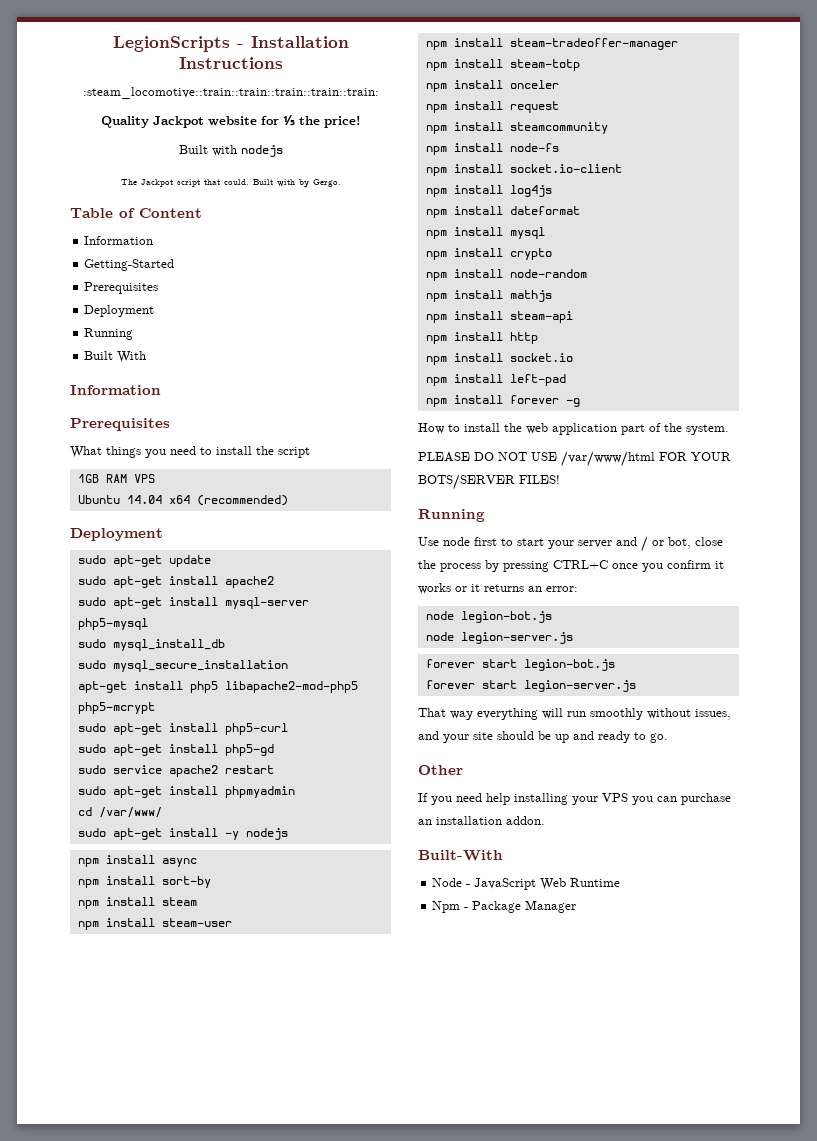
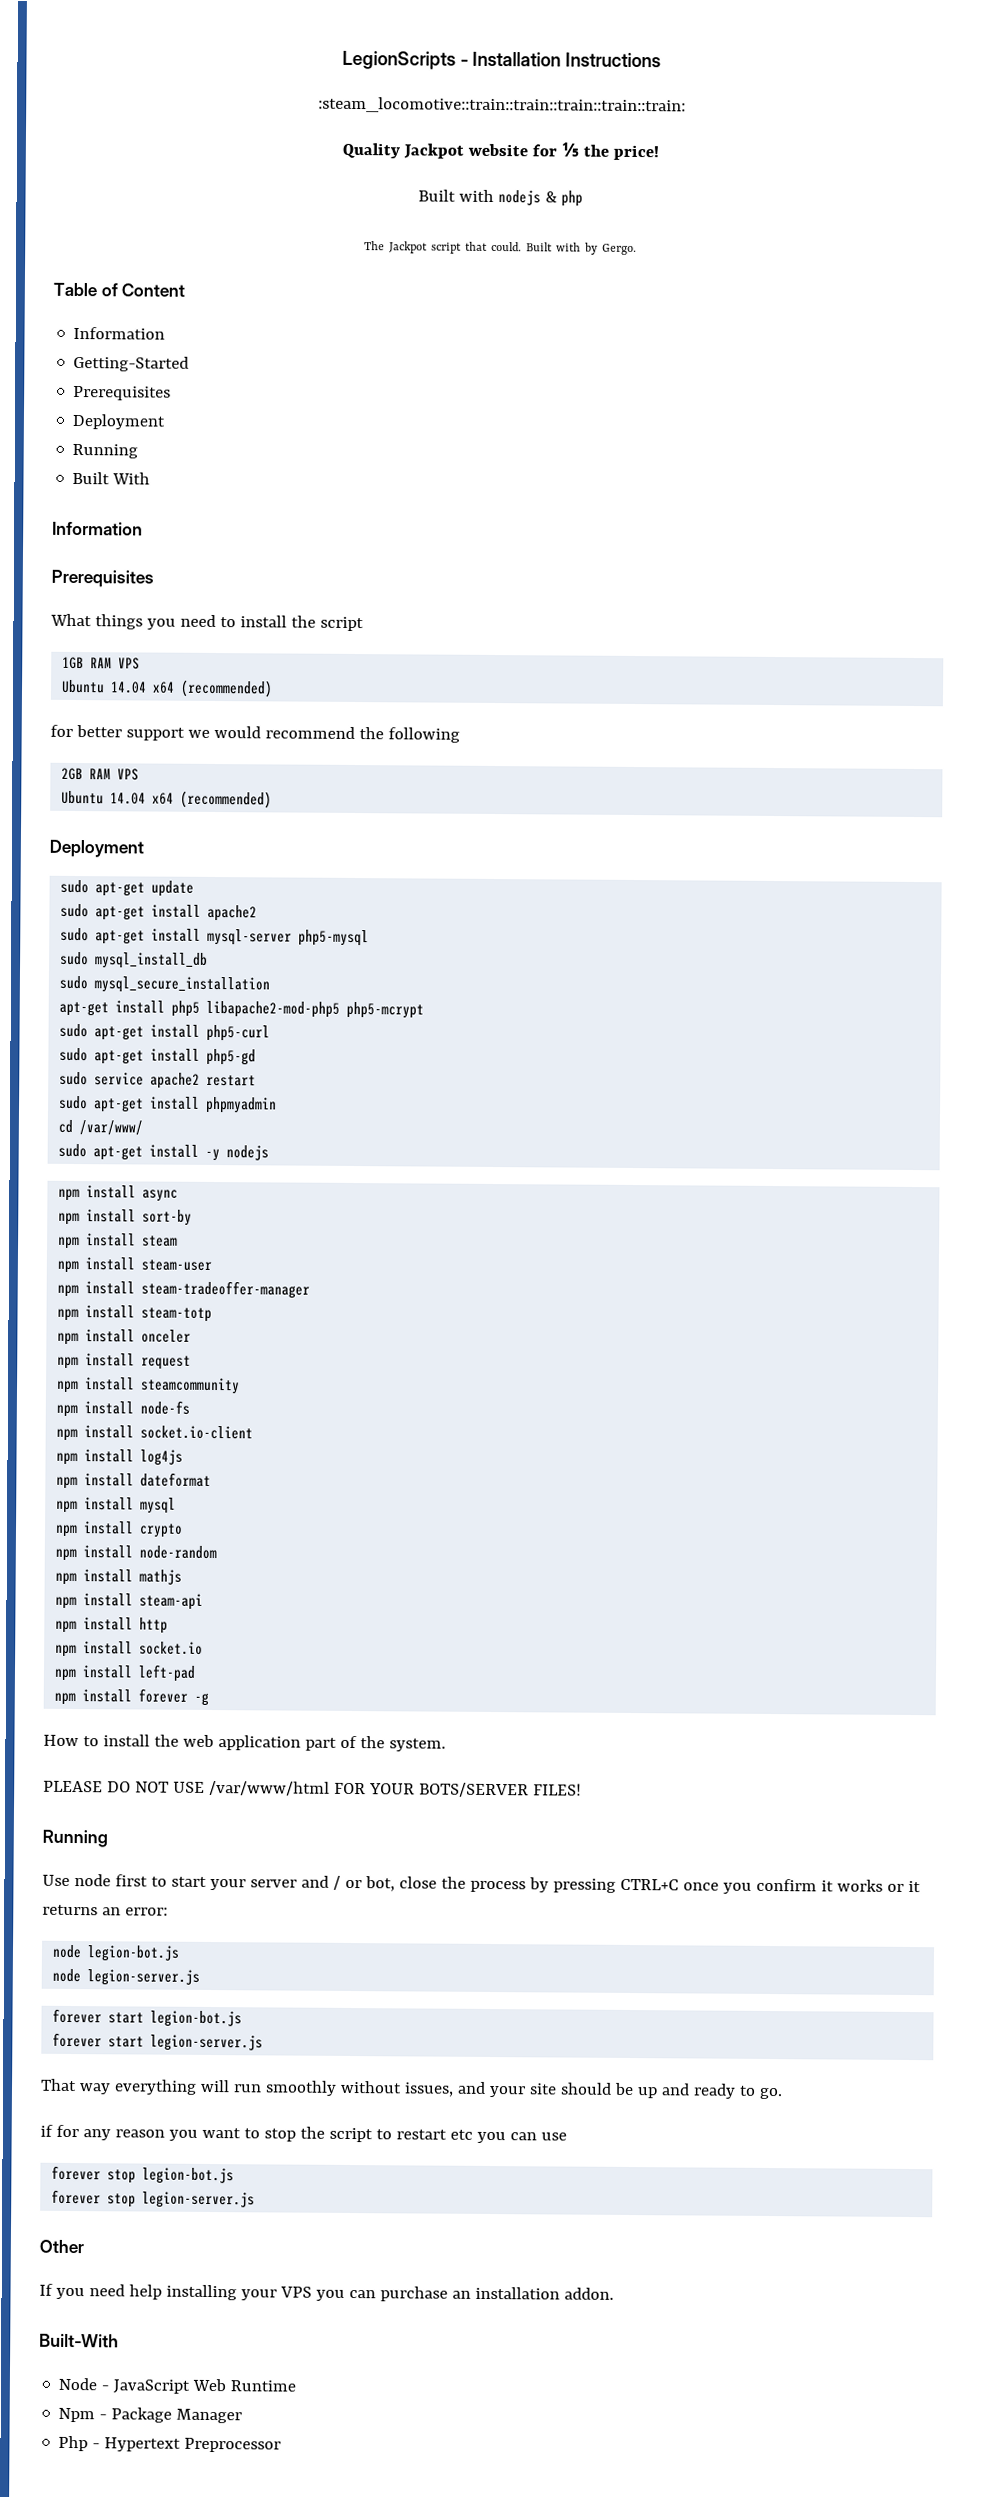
- Built with nodejs
+ Built with nodejs & php
+ for better support we would recommend the following
+ 2GB RAM VPS
+ Ubuntu 14.04 x64 (recommended)
+ if for any reason you want to stop the script to restart etc you can use
+ forever stop legion-bot.js
+ forever stop legion-server.js
+ Php - Hypertext Preprocessor

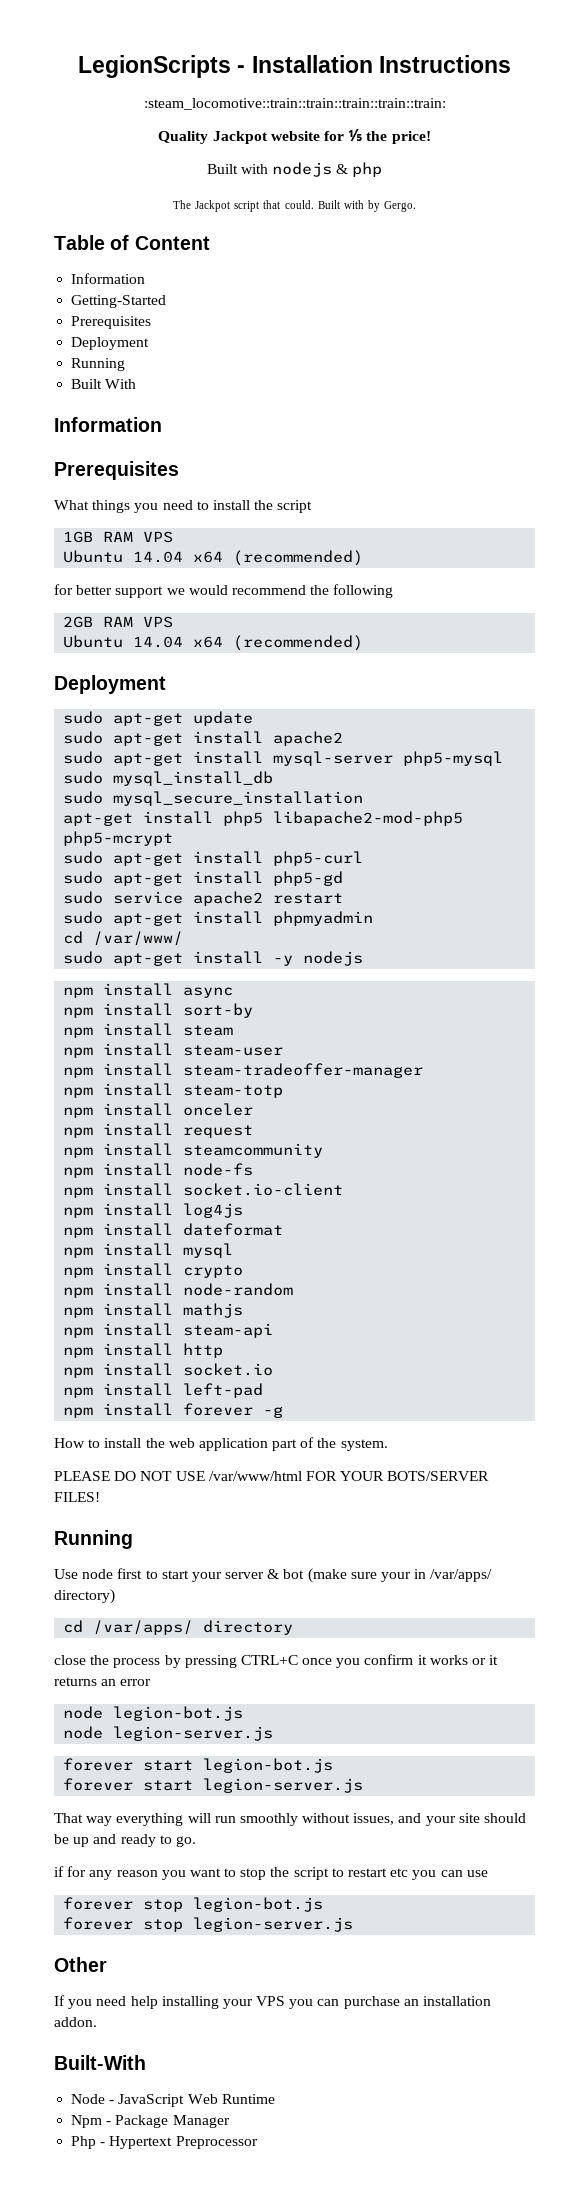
- Use node first to start your server and / or bot, close the process by pressing CTRL+C once you confirm it works or it returns an error:
+ Use node first to start your server & bot (make sure your in /var/apps/ directory)
+ cd /var/apps/ directory
+ close the process by pressing CTRL+C once you confirm it works or it returns an error

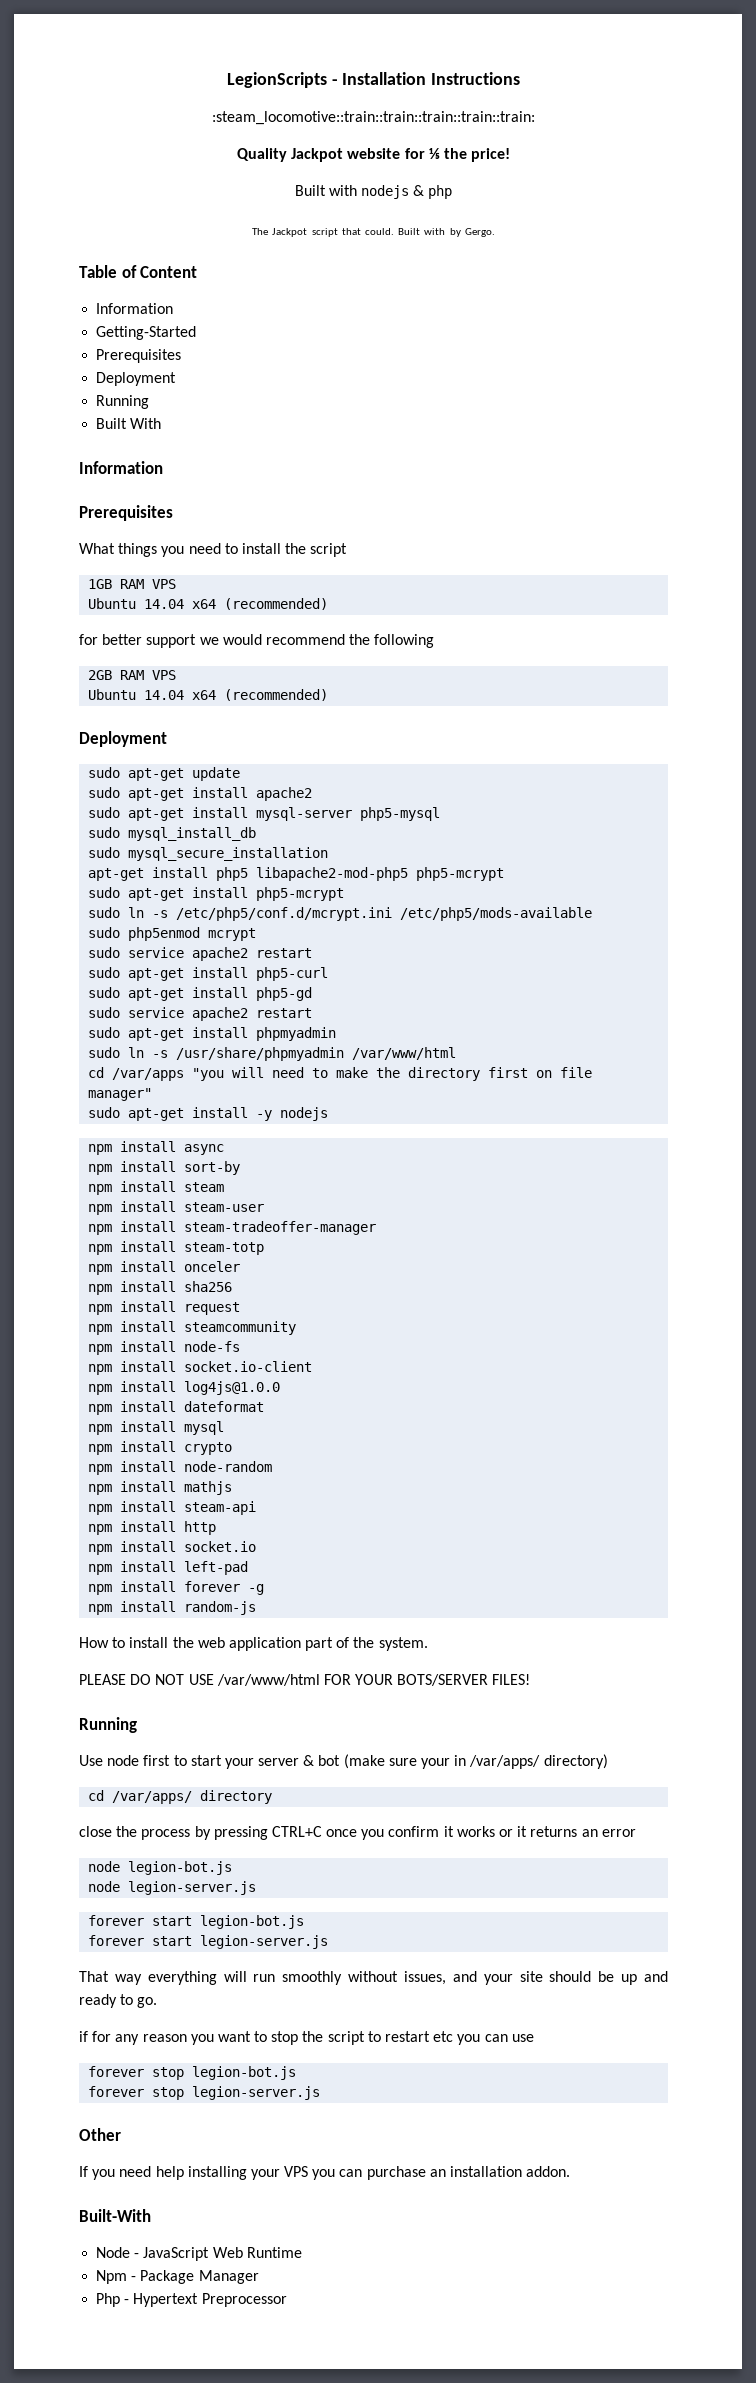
+ sudo apt-get install php5-mcrypt
+ sudo ln -s /etc/php5/conf.d/mcrypt.ini /etc/php5/mods-available
+ sudo php5enmod mcrypt
+ sudo service apache2 restart
- cd /var/www/
+ sudo ln -s /usr/share/phpmyadmin /var/www/html
+ cd /var/apps "you will need to make the directory first on file manager"
+ npm install sha256
- npm install log4js
+ npm install log4js@1.0.0
+ npm install random-js

